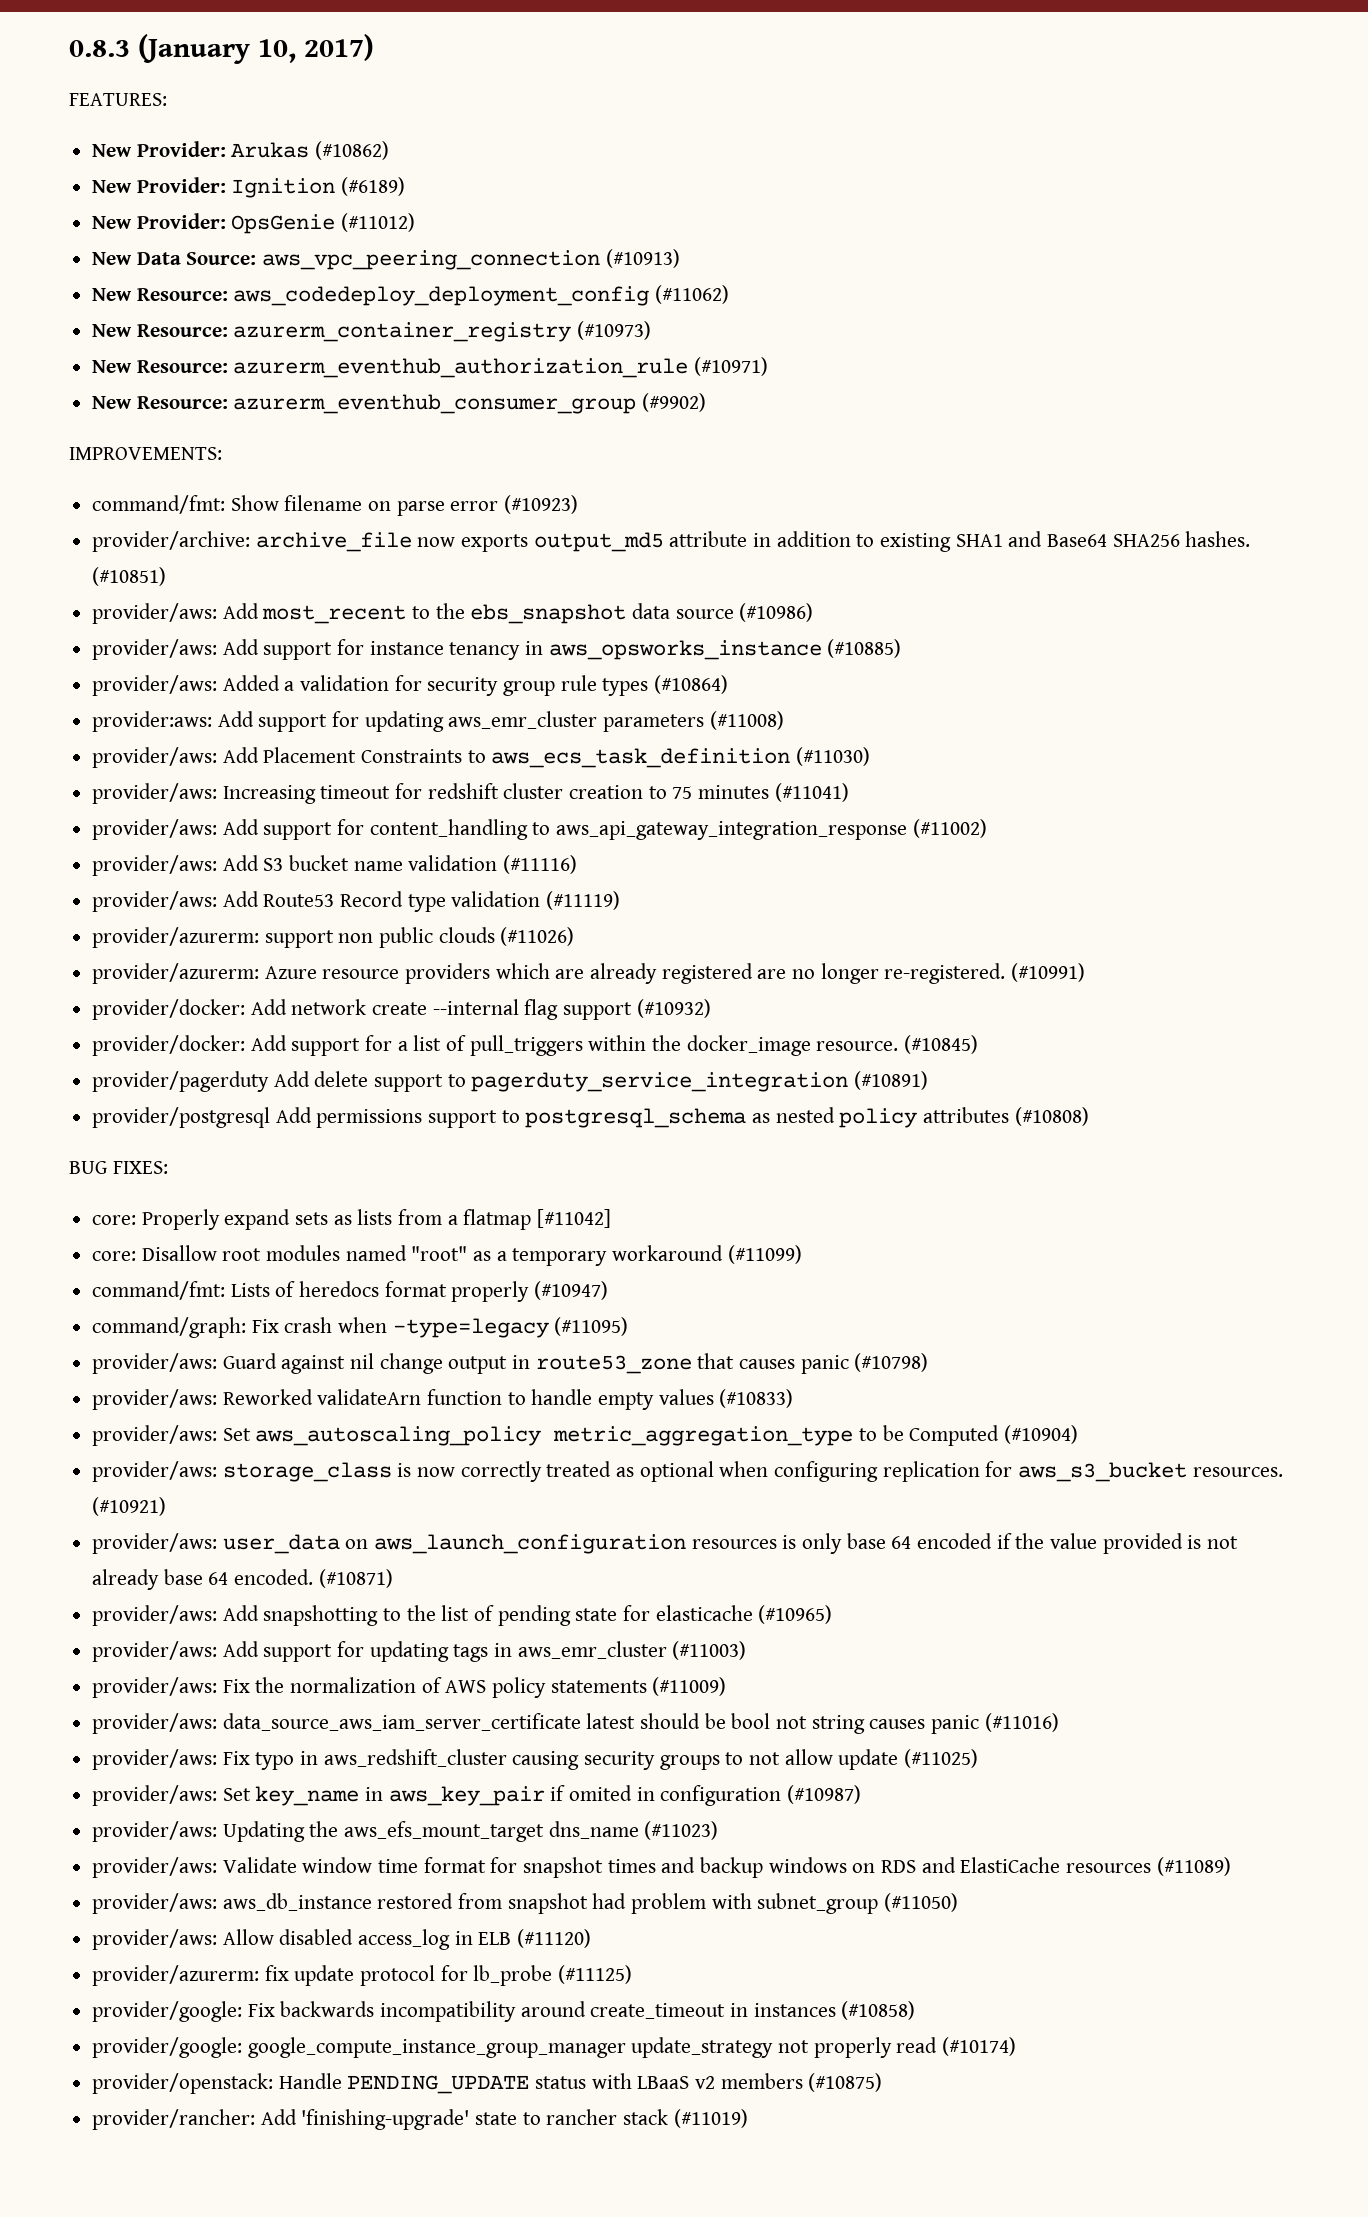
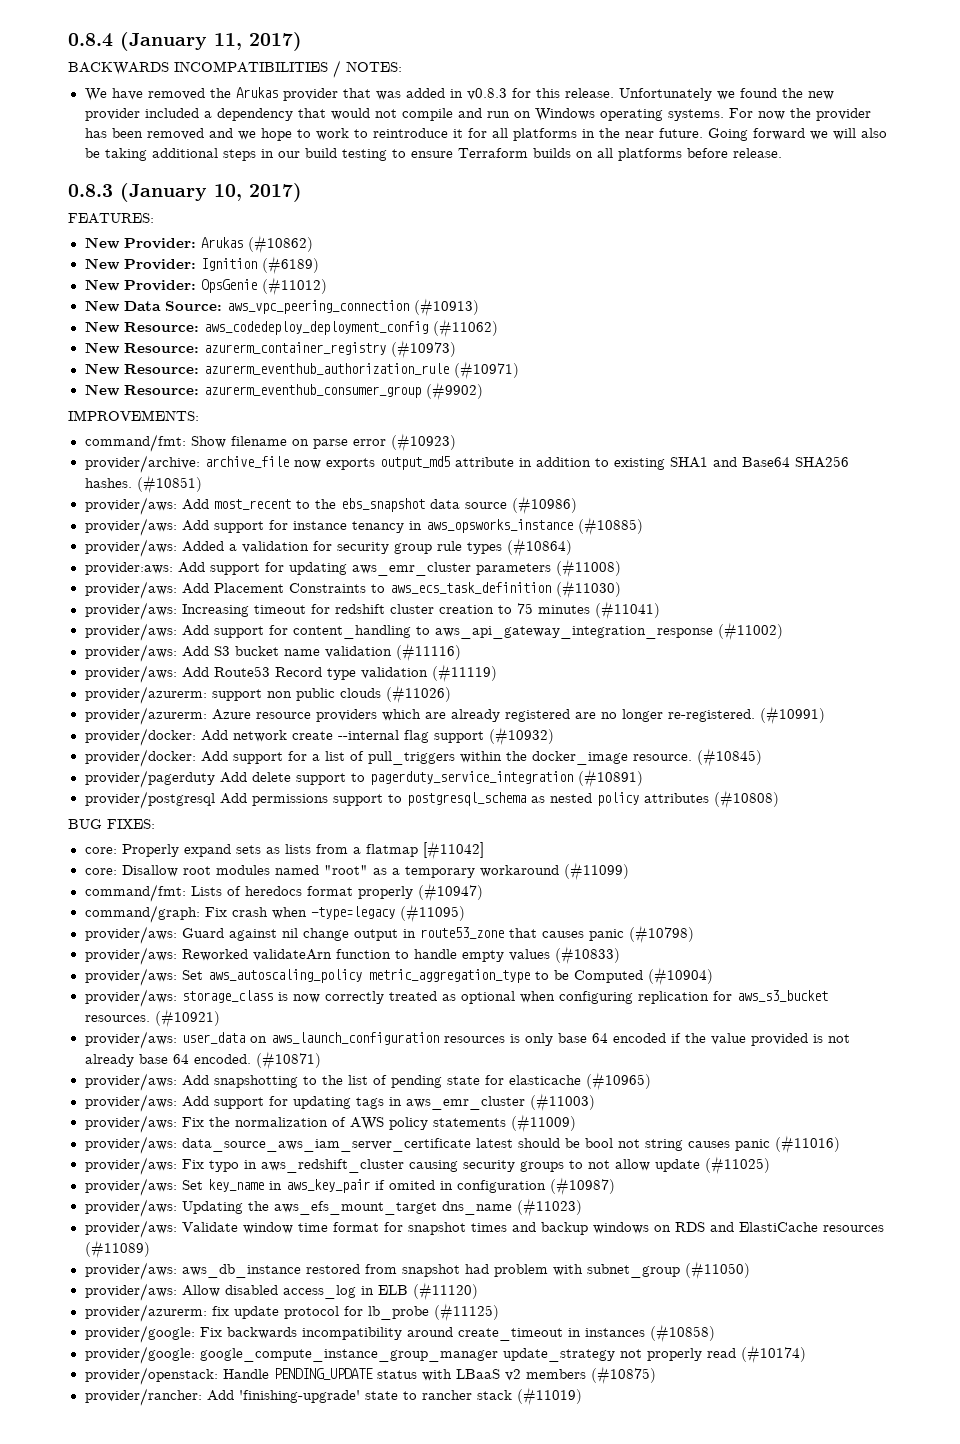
+ 0.8.4 (January 11, 2017)
+ BACKWARDS INCOMPATIBILITIES / NOTES:
+ We have removed the Arukas provider that was added in v0.8.3 for this release. Unfortunately we found the new provider included a dependency that would not compile and run on Windows operating systems. For now the provider has been removed and we hope to work to reintroduce it for all platforms in the near future. Going forward we will also be taking additional steps in our build testing to ensure Terraform builds on all platforms before release.

